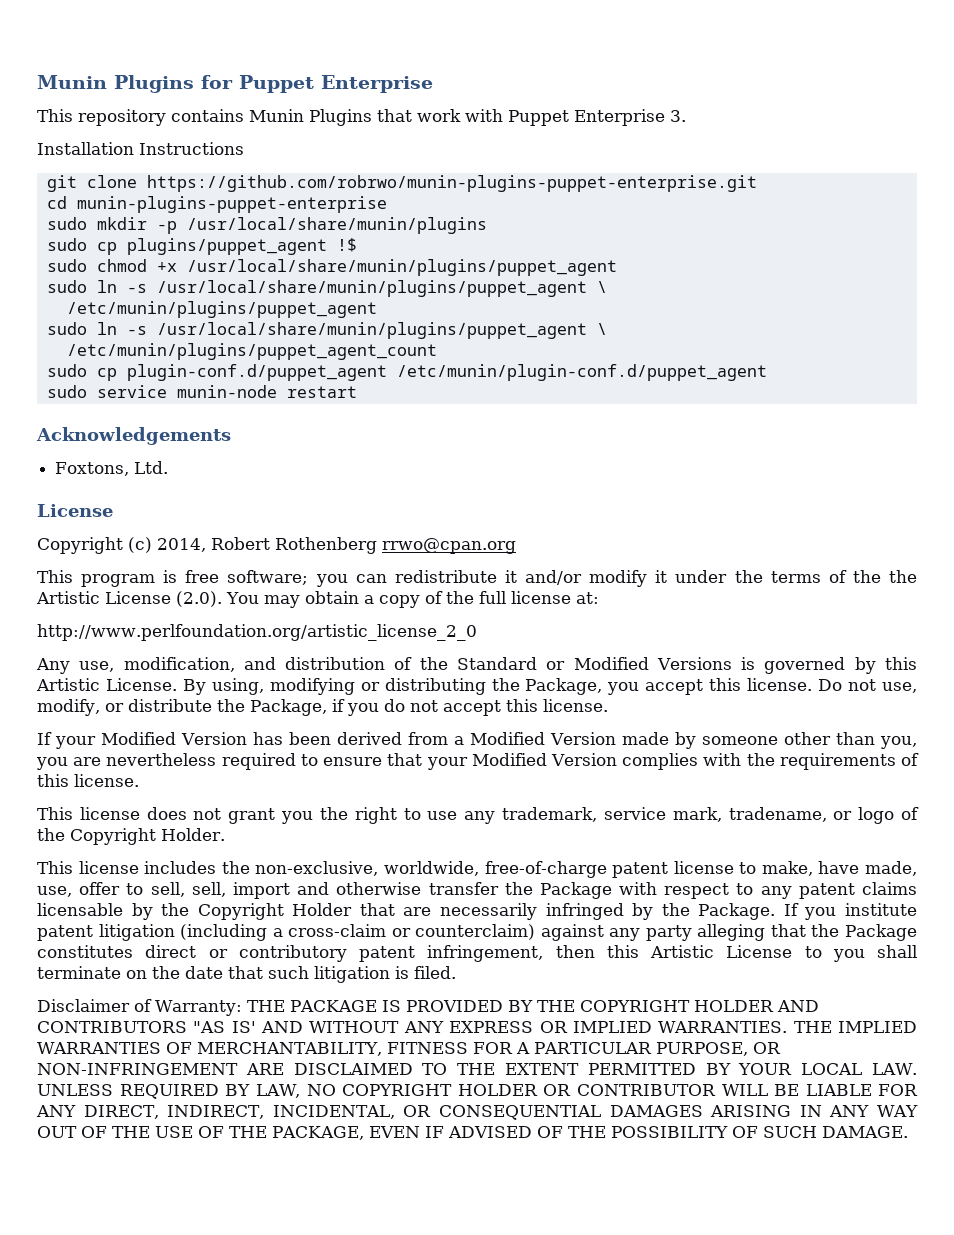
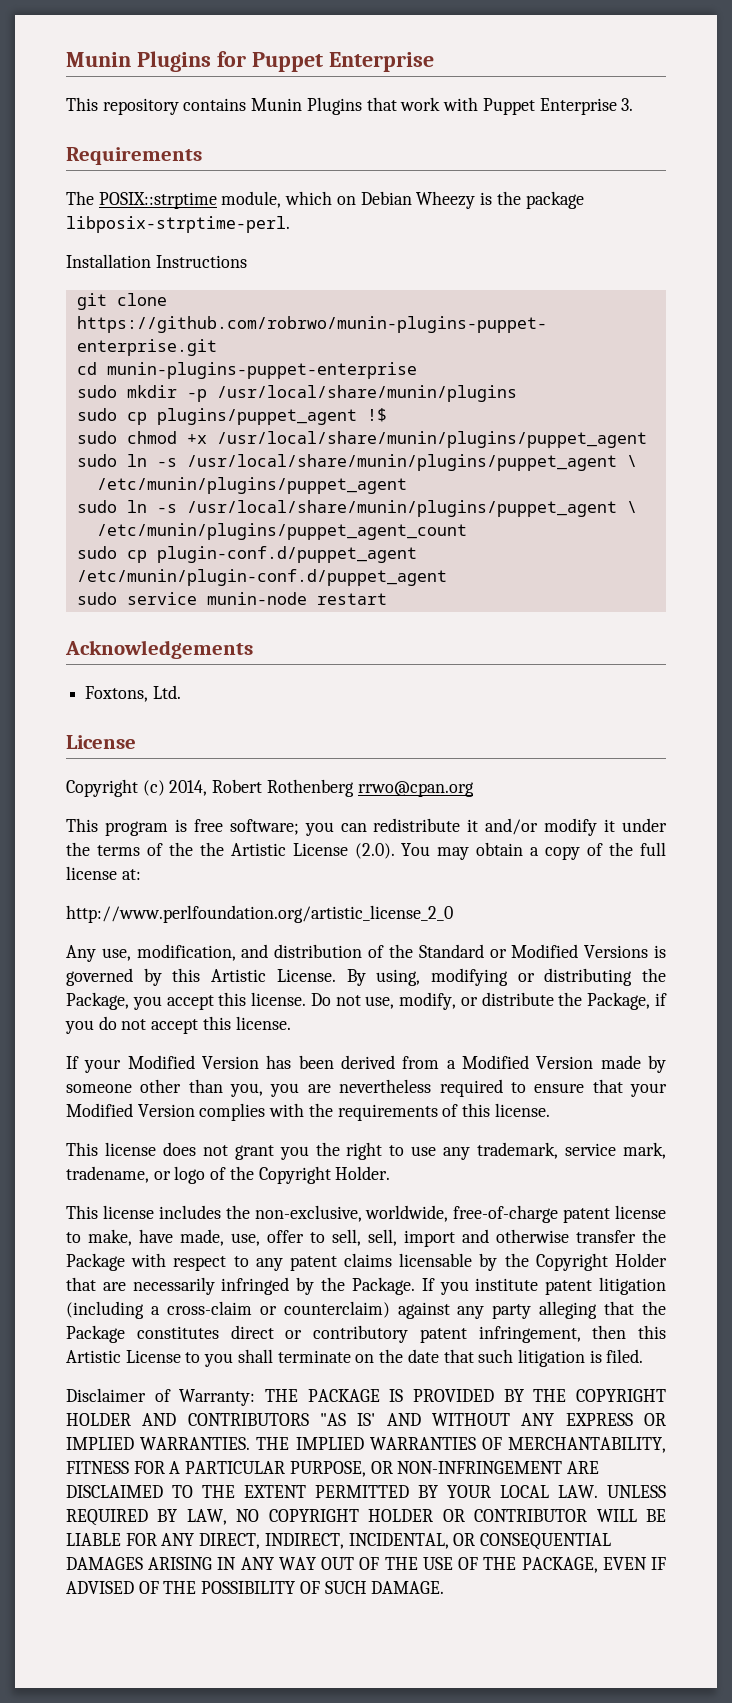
+ Requirements
+ The POSIX::strptime module, which on Debian Wheezy is the package libposix-strptime-perl.

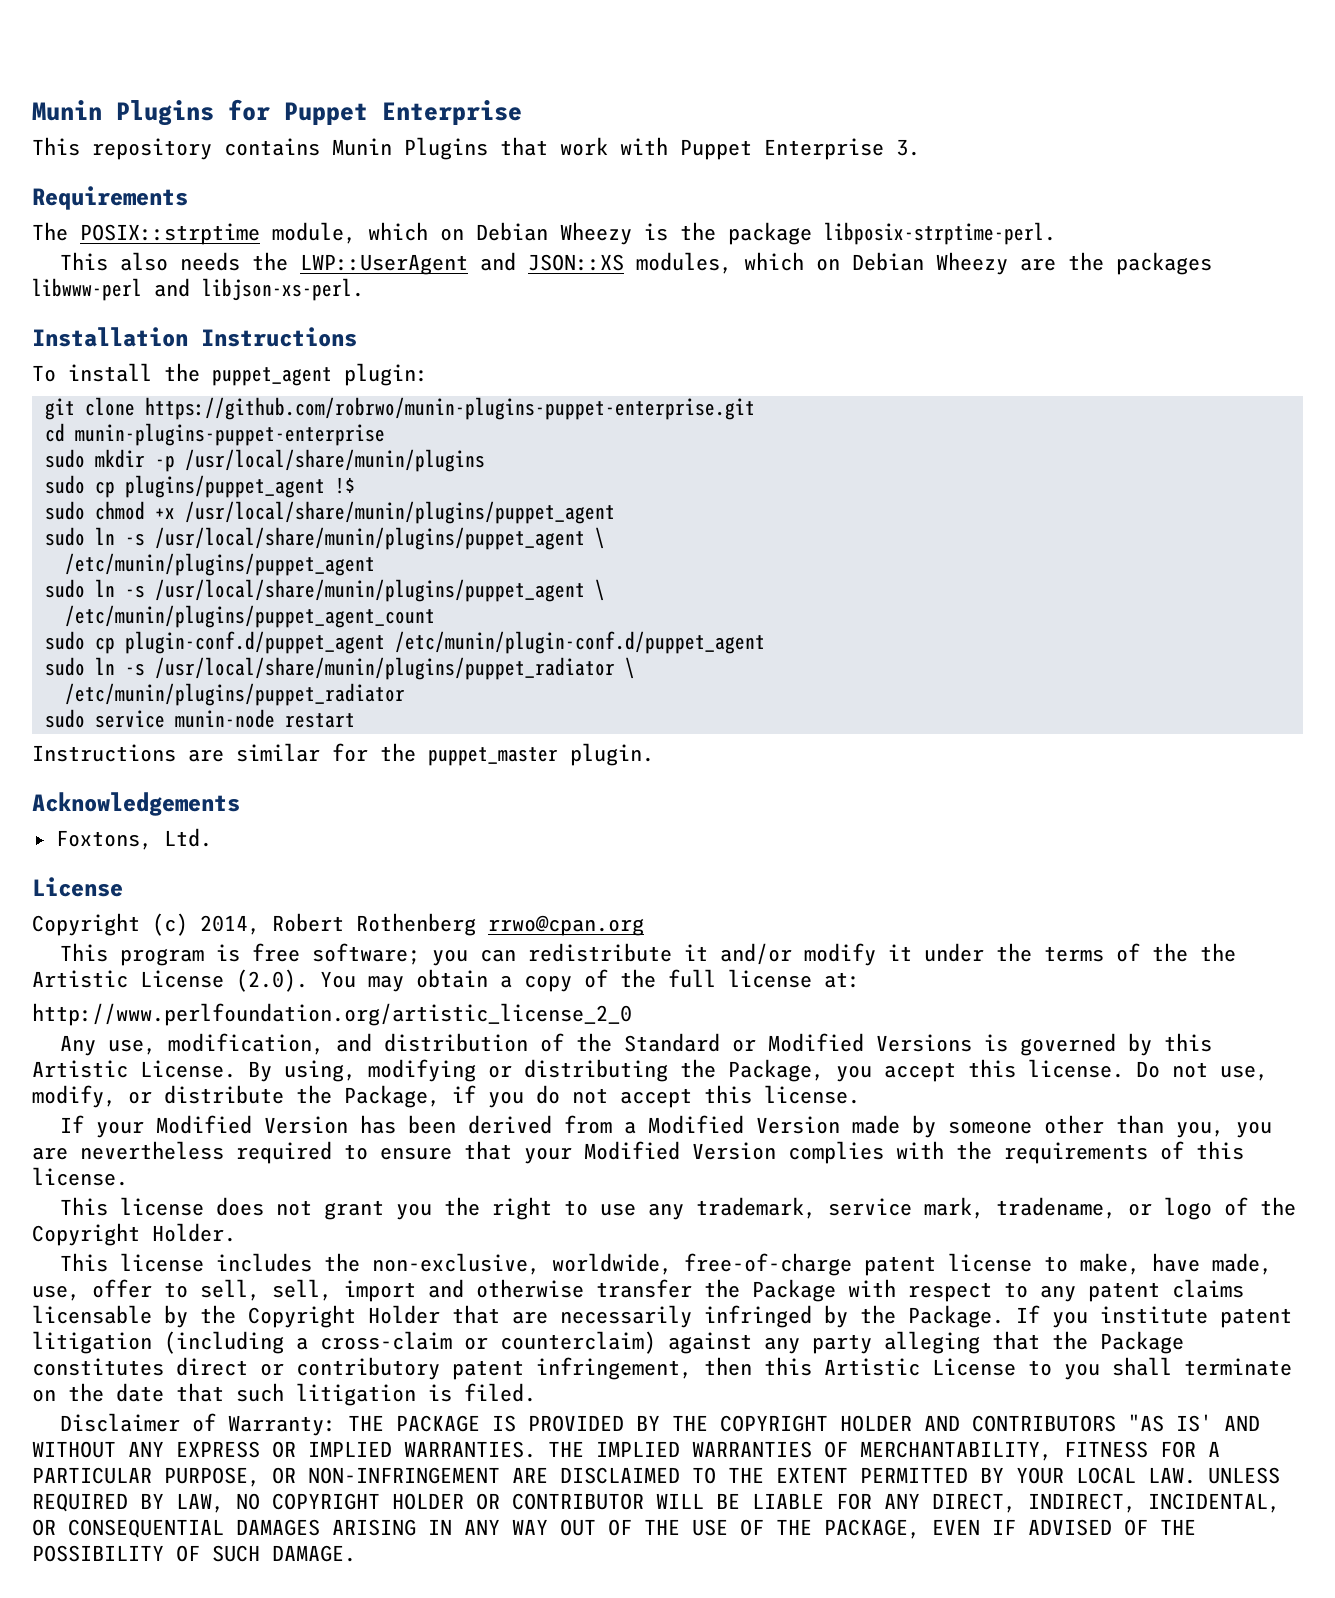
+ This also needs the LWP::UserAgent and JSON::XS modules, which on Debian Wheezy are the packages libwww-perl and libjson-xs-perl.
  Installation Instructions
+ To install the puppet_agent plugin:
+ sudo ln -s /usr/local/share/munin/plugins/puppet_radiator \
+ /etc/munin/plugins/puppet_radiator
  sudo service munin-node restart
+ Instructions are similar for the puppet_master plugin.

